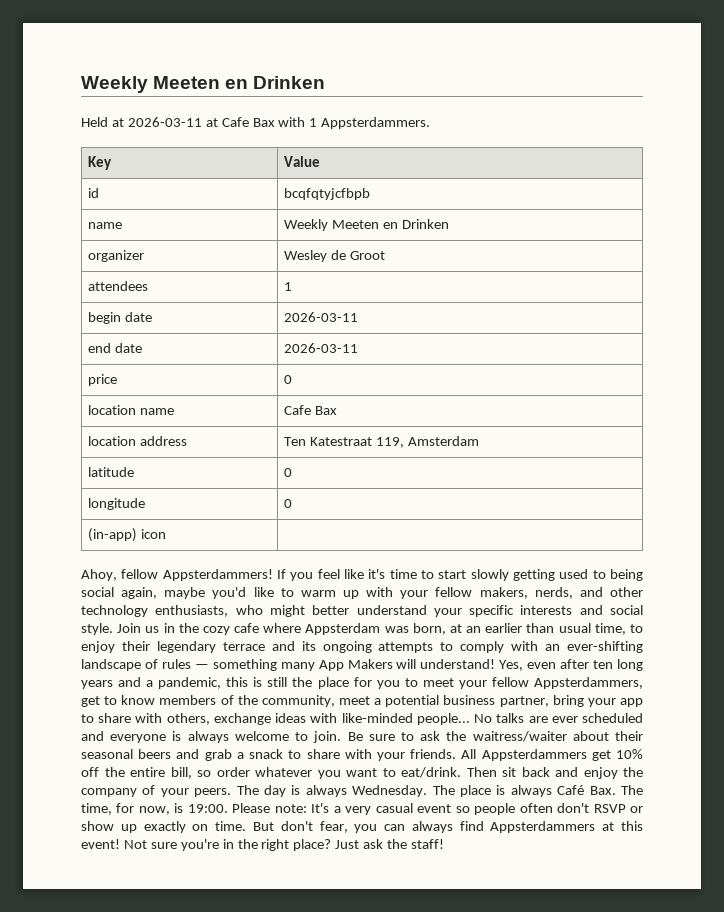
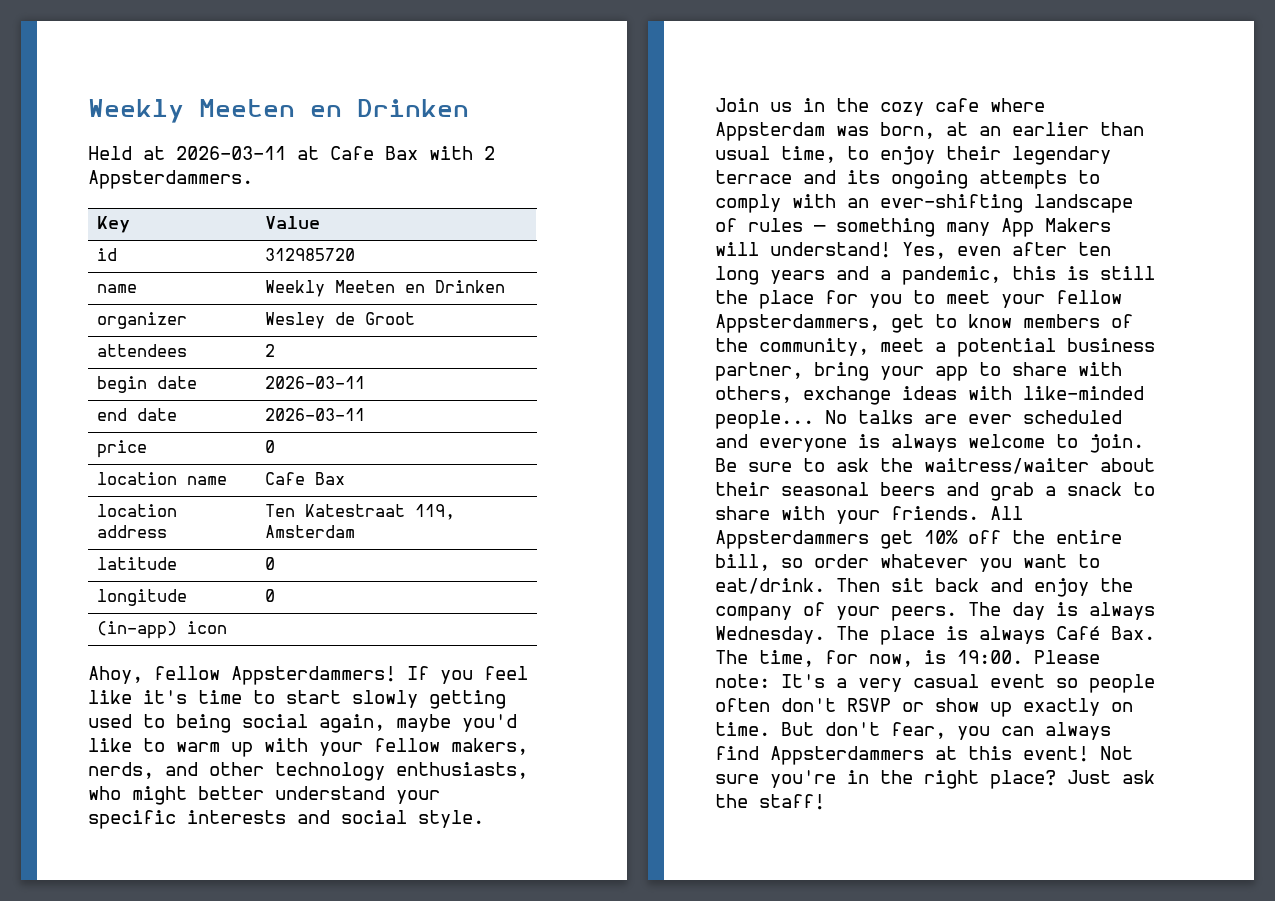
- Held at 2026-03-11 at Cafe Bax with 1 Appsterdammers.
+ Held at 2026-03-11 at Cafe Bax with 2 Appsterdammers.
- id | bcqfqtyjcfbpb
+ id | 312985720
- attendees | 1
+ attendees | 2

